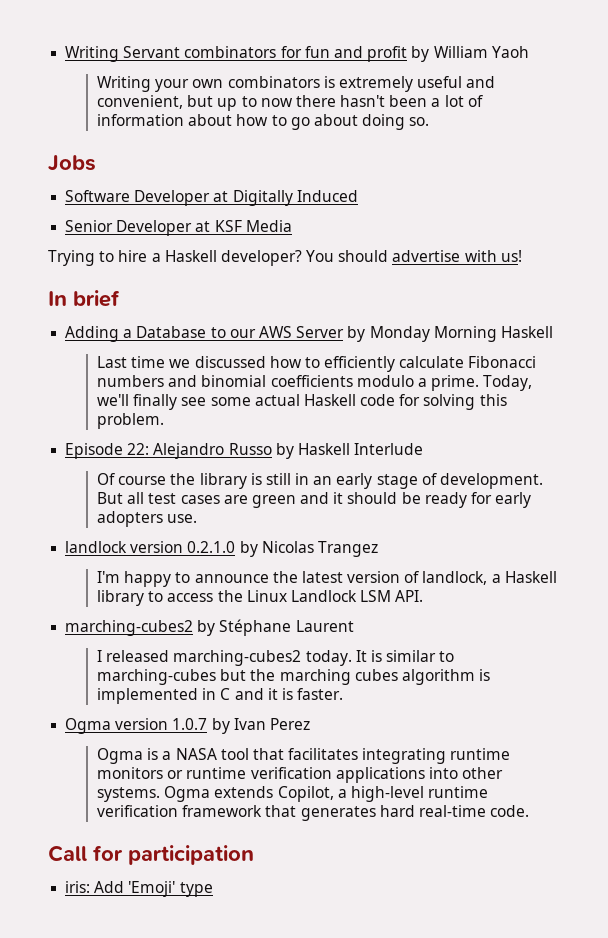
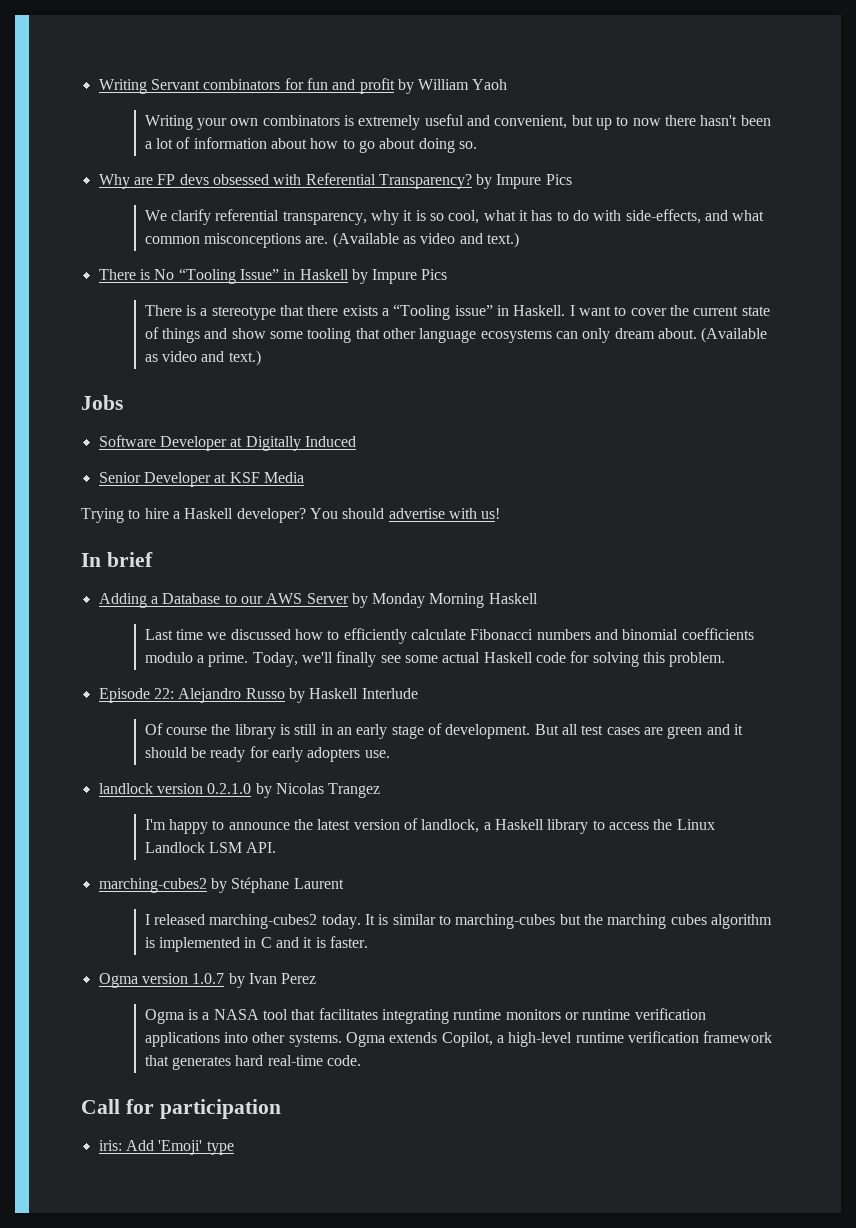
+ Why are FP devs obsessed with Referential Transparency? by Impure Pics
+ We clarify referential transparency, why it is so cool, what it has to do with side-effects, and what common misconceptions are. (Available as video and text.)
+ There is No “Tooling Issue” in Haskell by Impure Pics
+ There is a stereotype that there exists a “Tooling issue” in Haskell. I want to cover the current state of things and show some tooling that other language ecosystems can only dream about. (Available as video and text.)

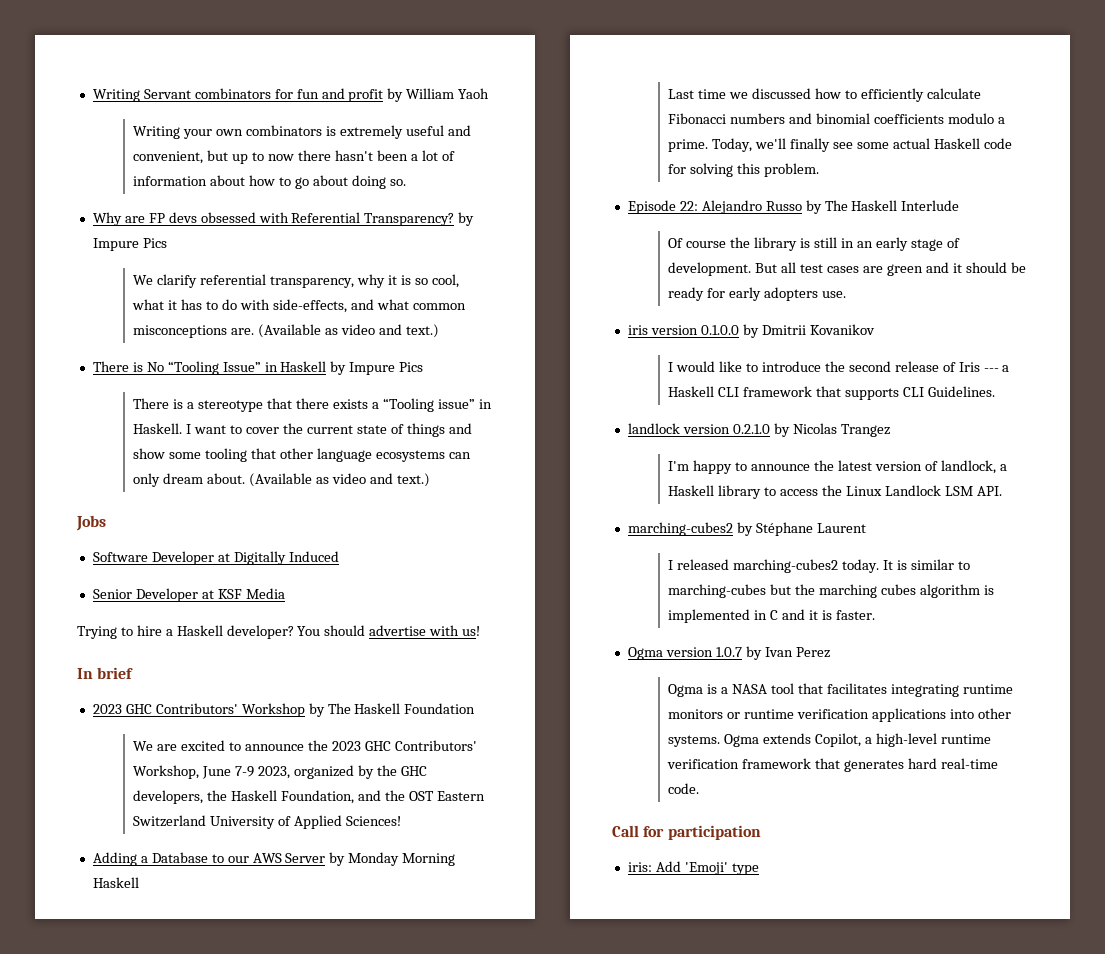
+ 2023 GHC Contributors' Workshop by The Haskell Foundation
+ We are excited to announce the 2023 GHC Contributors' Workshop, June 7-9 2023, organized by the GHC developers, the Haskell Foundation, and the OST Eastern Switzerland University of Applied Sciences!
- Episode 22: Alejandro Russo by Haskell Interlude
+ Episode 22: Alejandro Russo by The Haskell Interlude
+ iris version 0.1.0.0 by Dmitrii Kovanikov
+ I would like to introduce the second release of Iris --- a Haskell CLI framework that supports CLI Guidelines.

